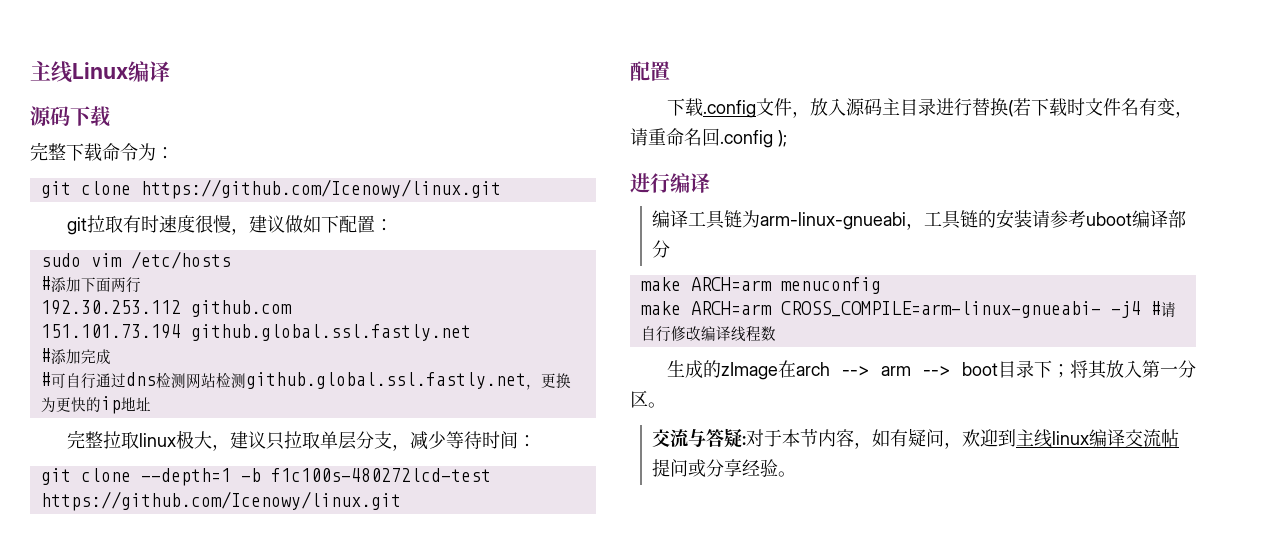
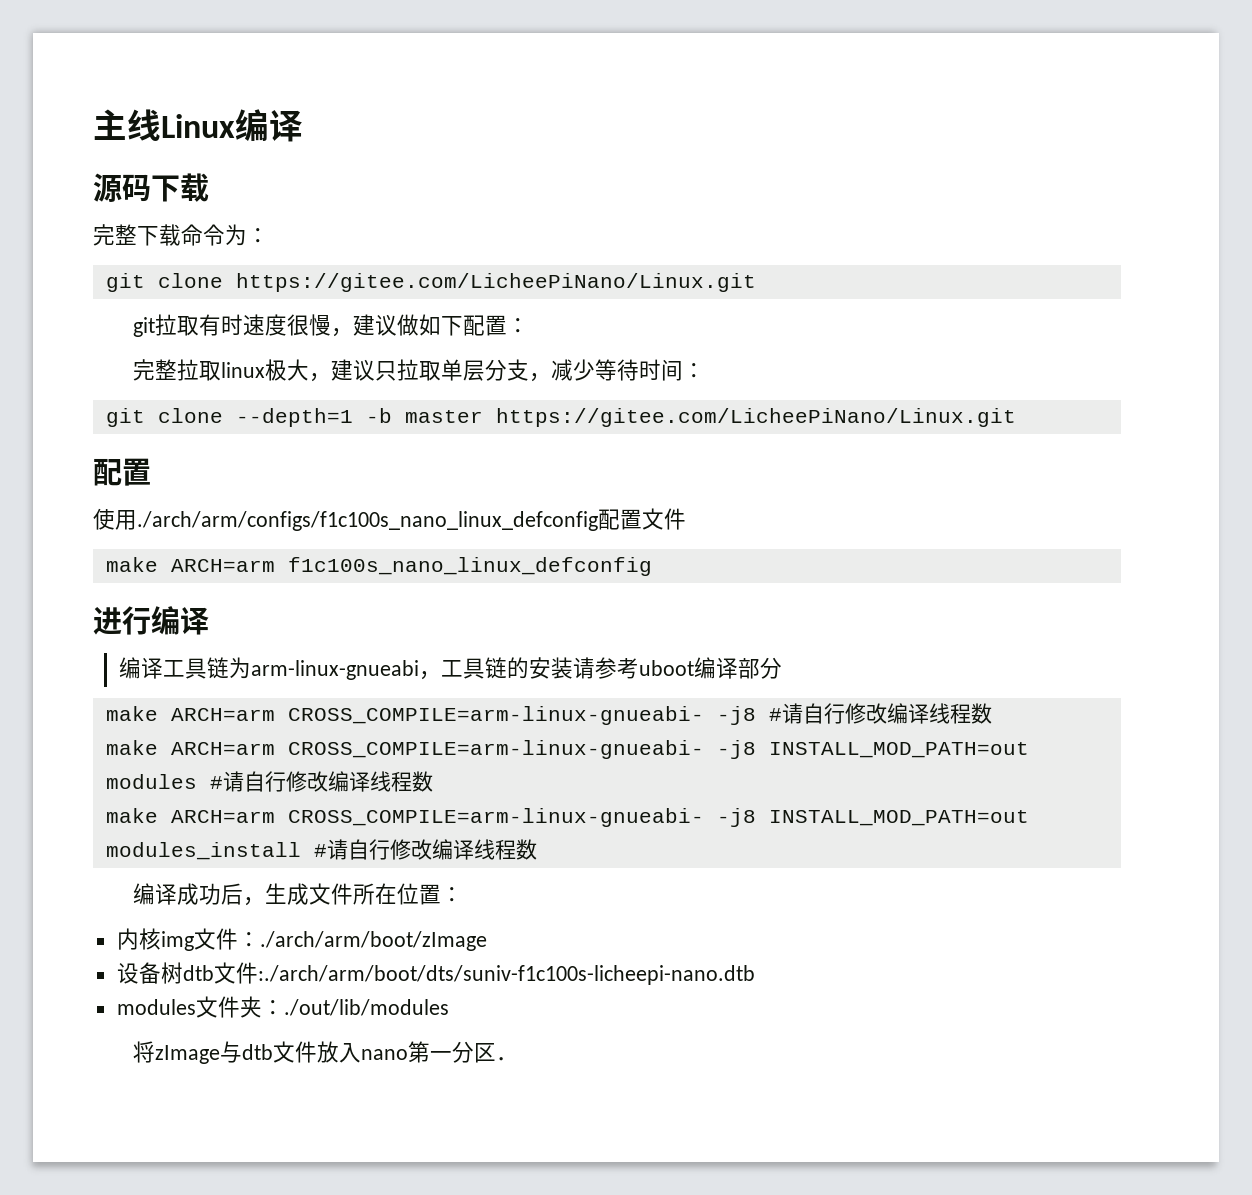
- git clone https://github.com/Icenowy/linux.git
+ git clone https://gitee.com/LicheePiNano/Linux.git
- sudo vim /etc/hosts
- #添加下面两行
- 192.30.253.112 github.com
- 151.101.73.194 github.global.ssl.fastly.net
- #添加完成
- #可自行通过dns检测网站检测github.global.ssl.fastly.net，更换为更快的ip地址
- git clone --depth=1 -b f1c100s-480272lcd-test https://github.com/Icenowy/linux.git
+ git clone --depth=1 -b master https://gitee.com/LicheePiNano/Linux.git
- 下载.config文件，放入源码主目录进行替换(若下载时文件名有变，请重命名回.config );
+ 使用./arch/arm/configs/f1c100s_nano_linux_defconfig配置文件
+ make ARCH=arm f1c100s_nano_linux_defconfig
- make ARCH=arm menuconfig
- make ARCH=arm CROSS_COMPILE=arm-linux-gnueabi- -j4 #请自行修改编译线程数
- 生成的zImage在arch --> arm --> boot目录下；将其放入第一分区。
- 交流与答疑:对于本节内容，如有疑问，欢迎到主线linux编译交流帖提问或分享经验。
+ make ARCH=arm CROSS_COMPILE=arm-linux-gnueabi- -j8 #请自行修改编译线程数
+ make ARCH=arm CROSS_COMPILE=arm-linux-gnueabi- -j8 INSTALL_MOD_PATH=out modules #请自行修改编译线程数
+ make ARCH=arm CROSS_COMPILE=arm-linux-gnueabi- -j8 INSTALL_MOD_PATH=out modules_install #请自行修改编译线程数
+ 编译成功后，生成文件所在位置：
+ 内核img文件：./arch/arm/boot/zImage
+ 设备树dtb文件:./arch/arm/boot/dts/suniv-f1c100s-licheepi-nano.dtb
+ modules文件夹：./out/lib/modules
+ 将zImage与dtb文件放入nano第一分区．

